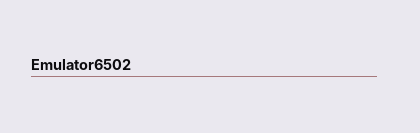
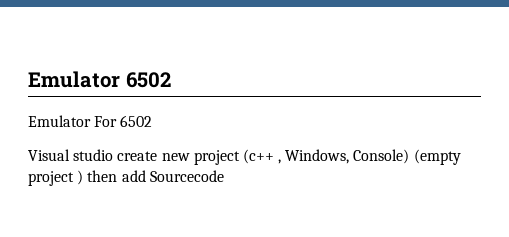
- Emulator6502
+ Emulator 6502
+ Emulator For 6502
+ Visual studio create new project (c++ , Windows, Console) (empty project ) then add Sourcecode

